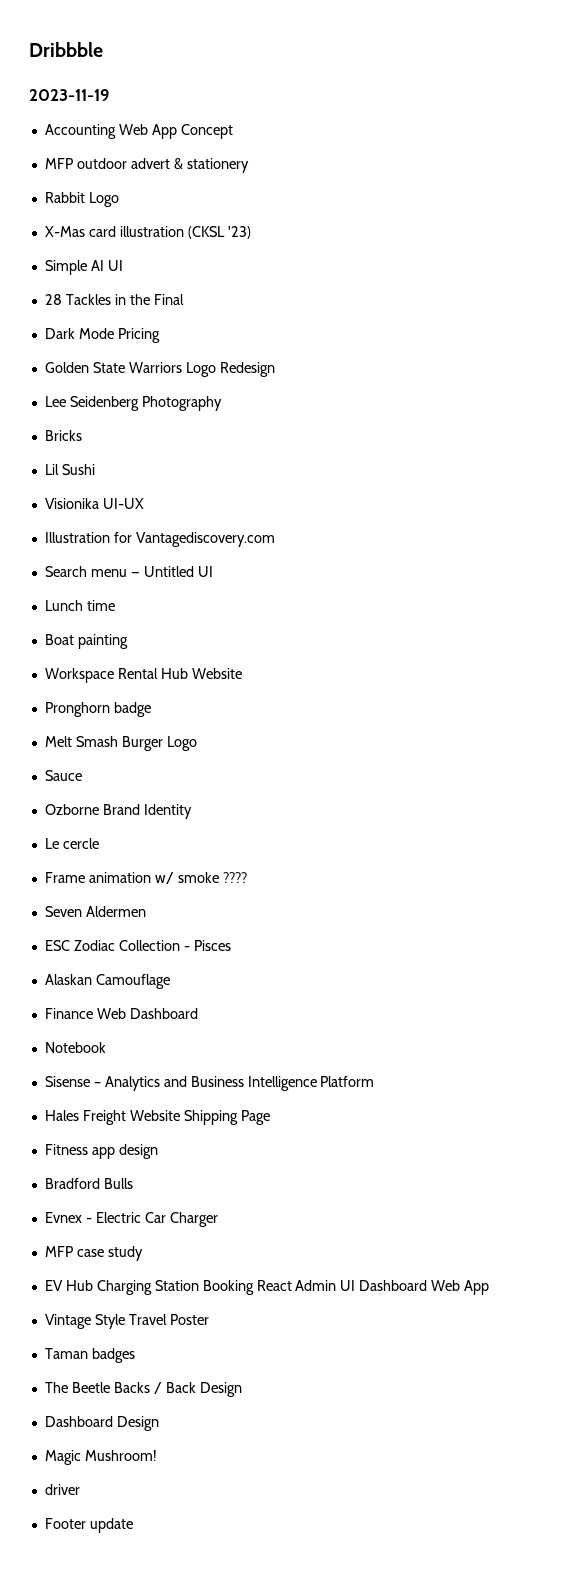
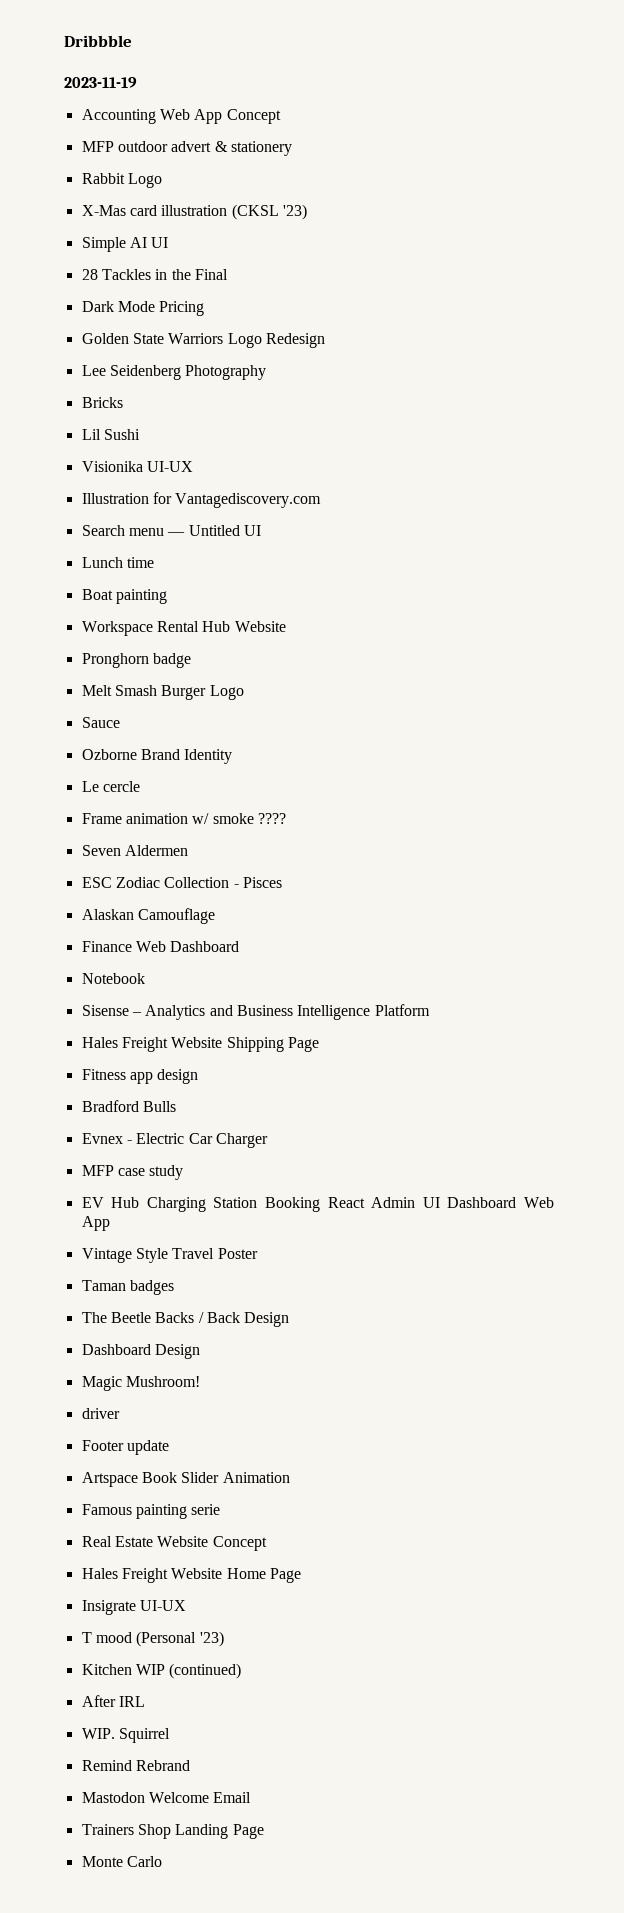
+ Artspace Book Slider Animation
+ Famous painting serie
+ Real Estate Website Concept
+ Hales Freight Website Home Page
+ Insigrate UI-UX
+ T mood (Personal '23)
+ Kitchen WIP (continued)
+ After IRL
+ WIP. Squirrel
+ Remind Rebrand
+ Mastodon Welcome Email
+ Trainers Shop Landing Page
+ Monte Carlo

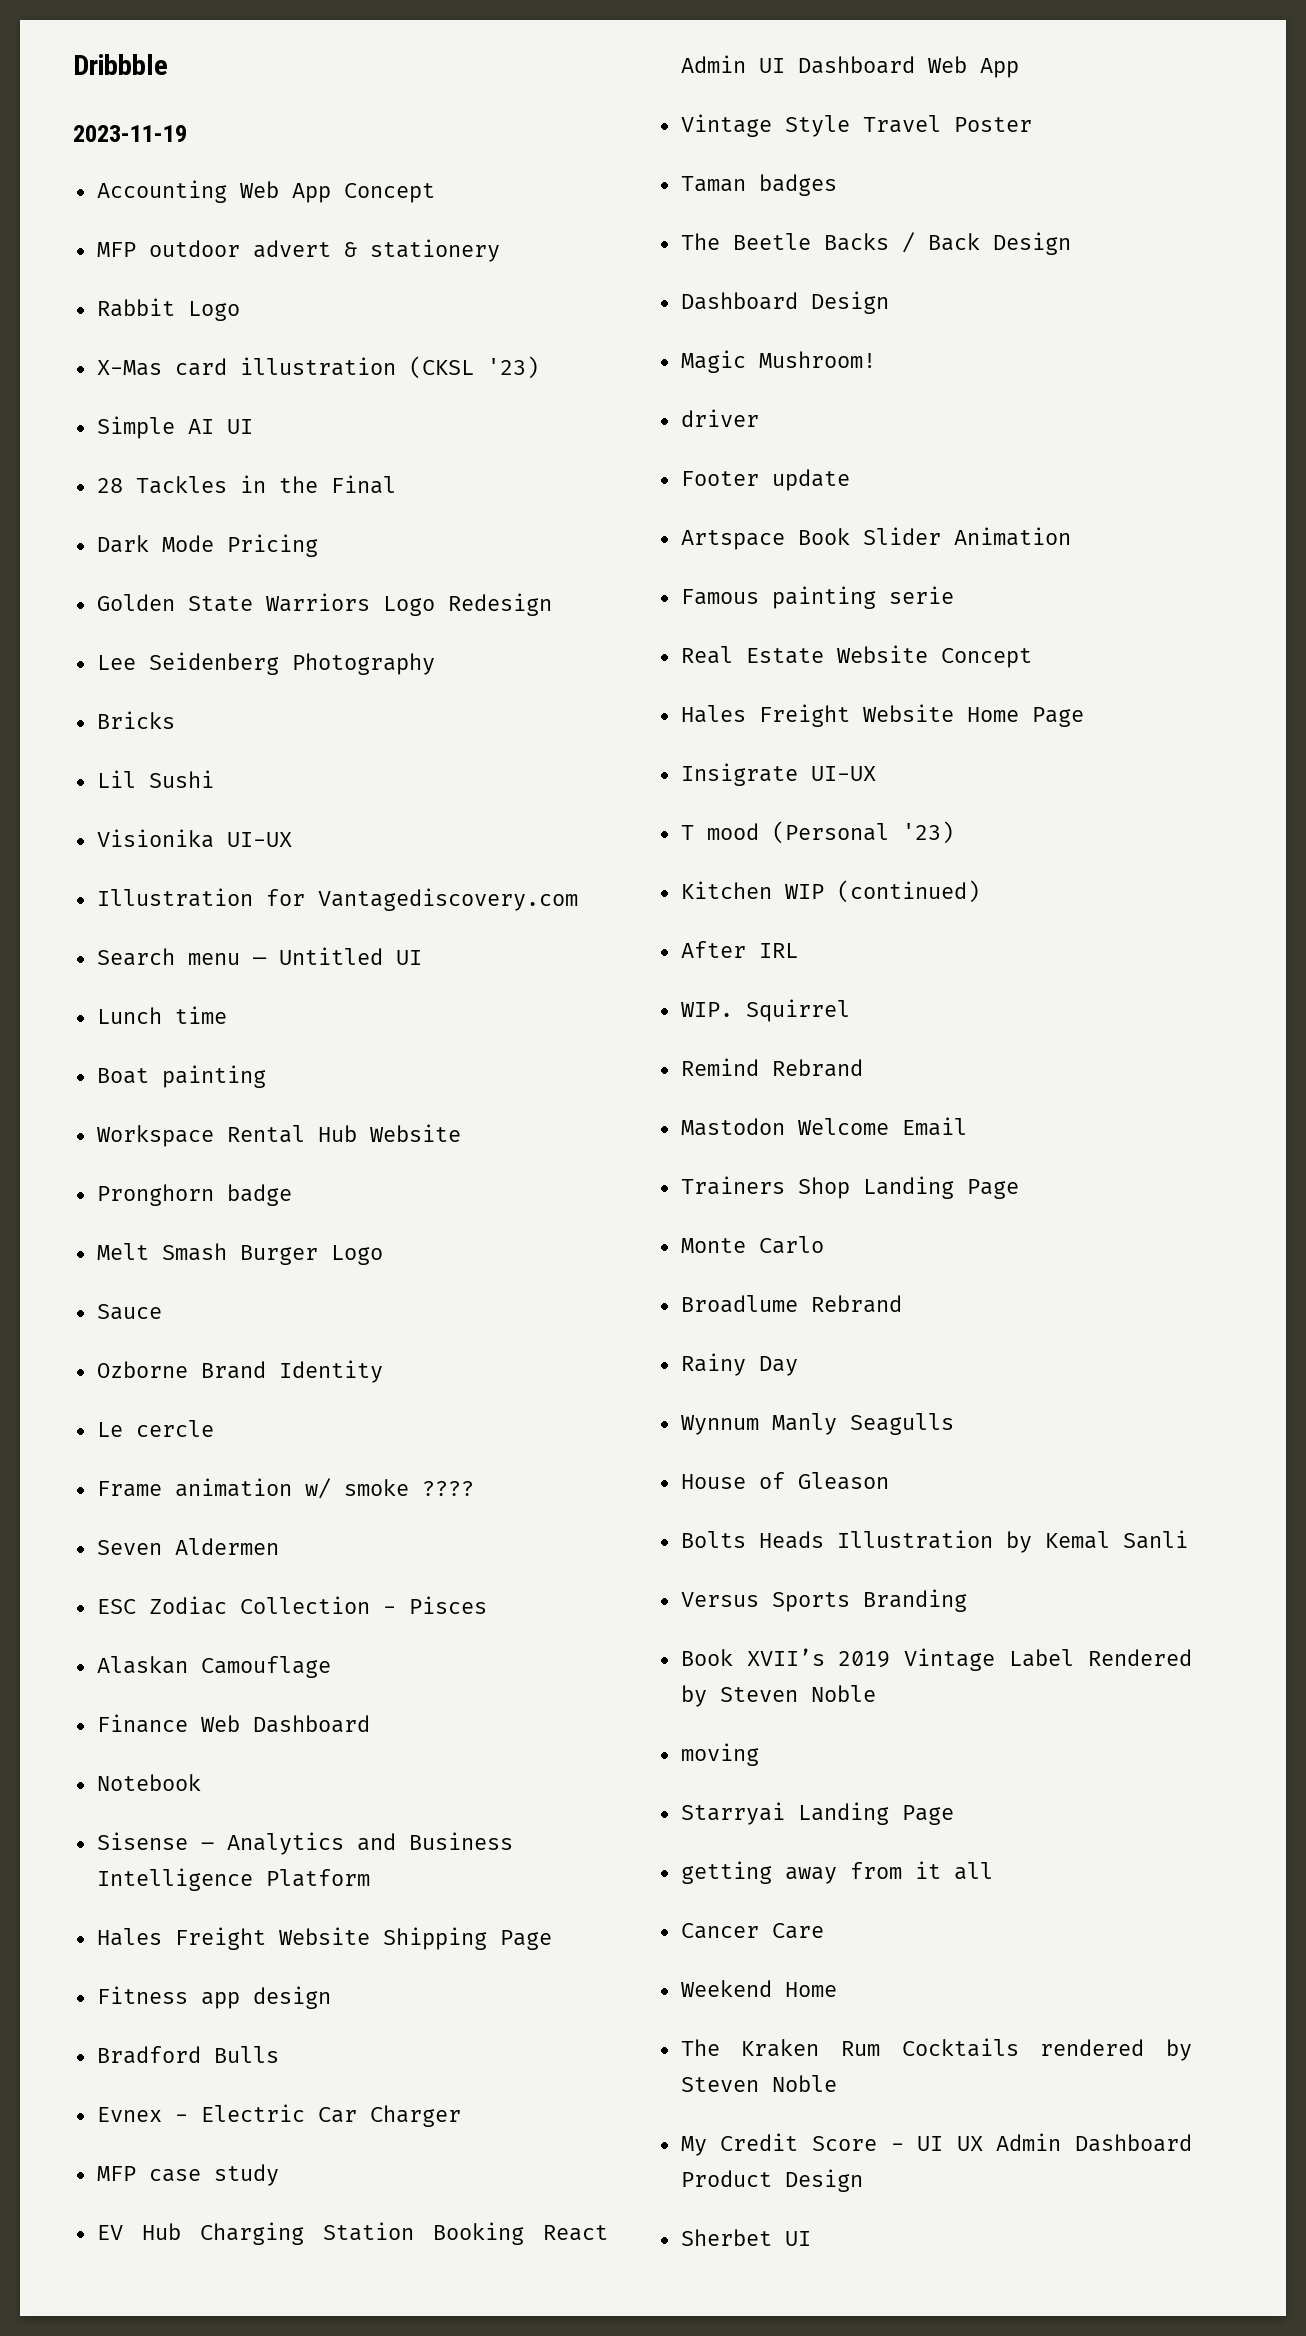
+ Broadlume Rebrand
+ Rainy Day
+ Wynnum Manly Seagulls
+ House of Gleason
+ Bolts Heads Illustration by Kemal Sanli
+ Versus Sports Branding
+ Book XVII’s 2019 Vintage Label Rendered by Steven Noble
+ moving
+ Starryai Landing Page
+ getting away from it all
+ Cancer Care
+ Weekend Home
+ The Kraken Rum Cocktails rendered by Steven Noble
+ My Credit Score - UI UX Admin Dashboard Product Design
+ Sherbet UI

